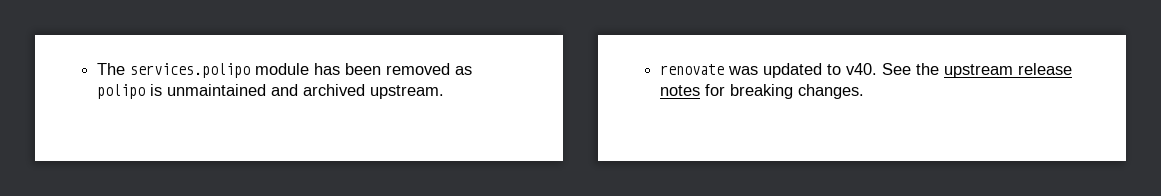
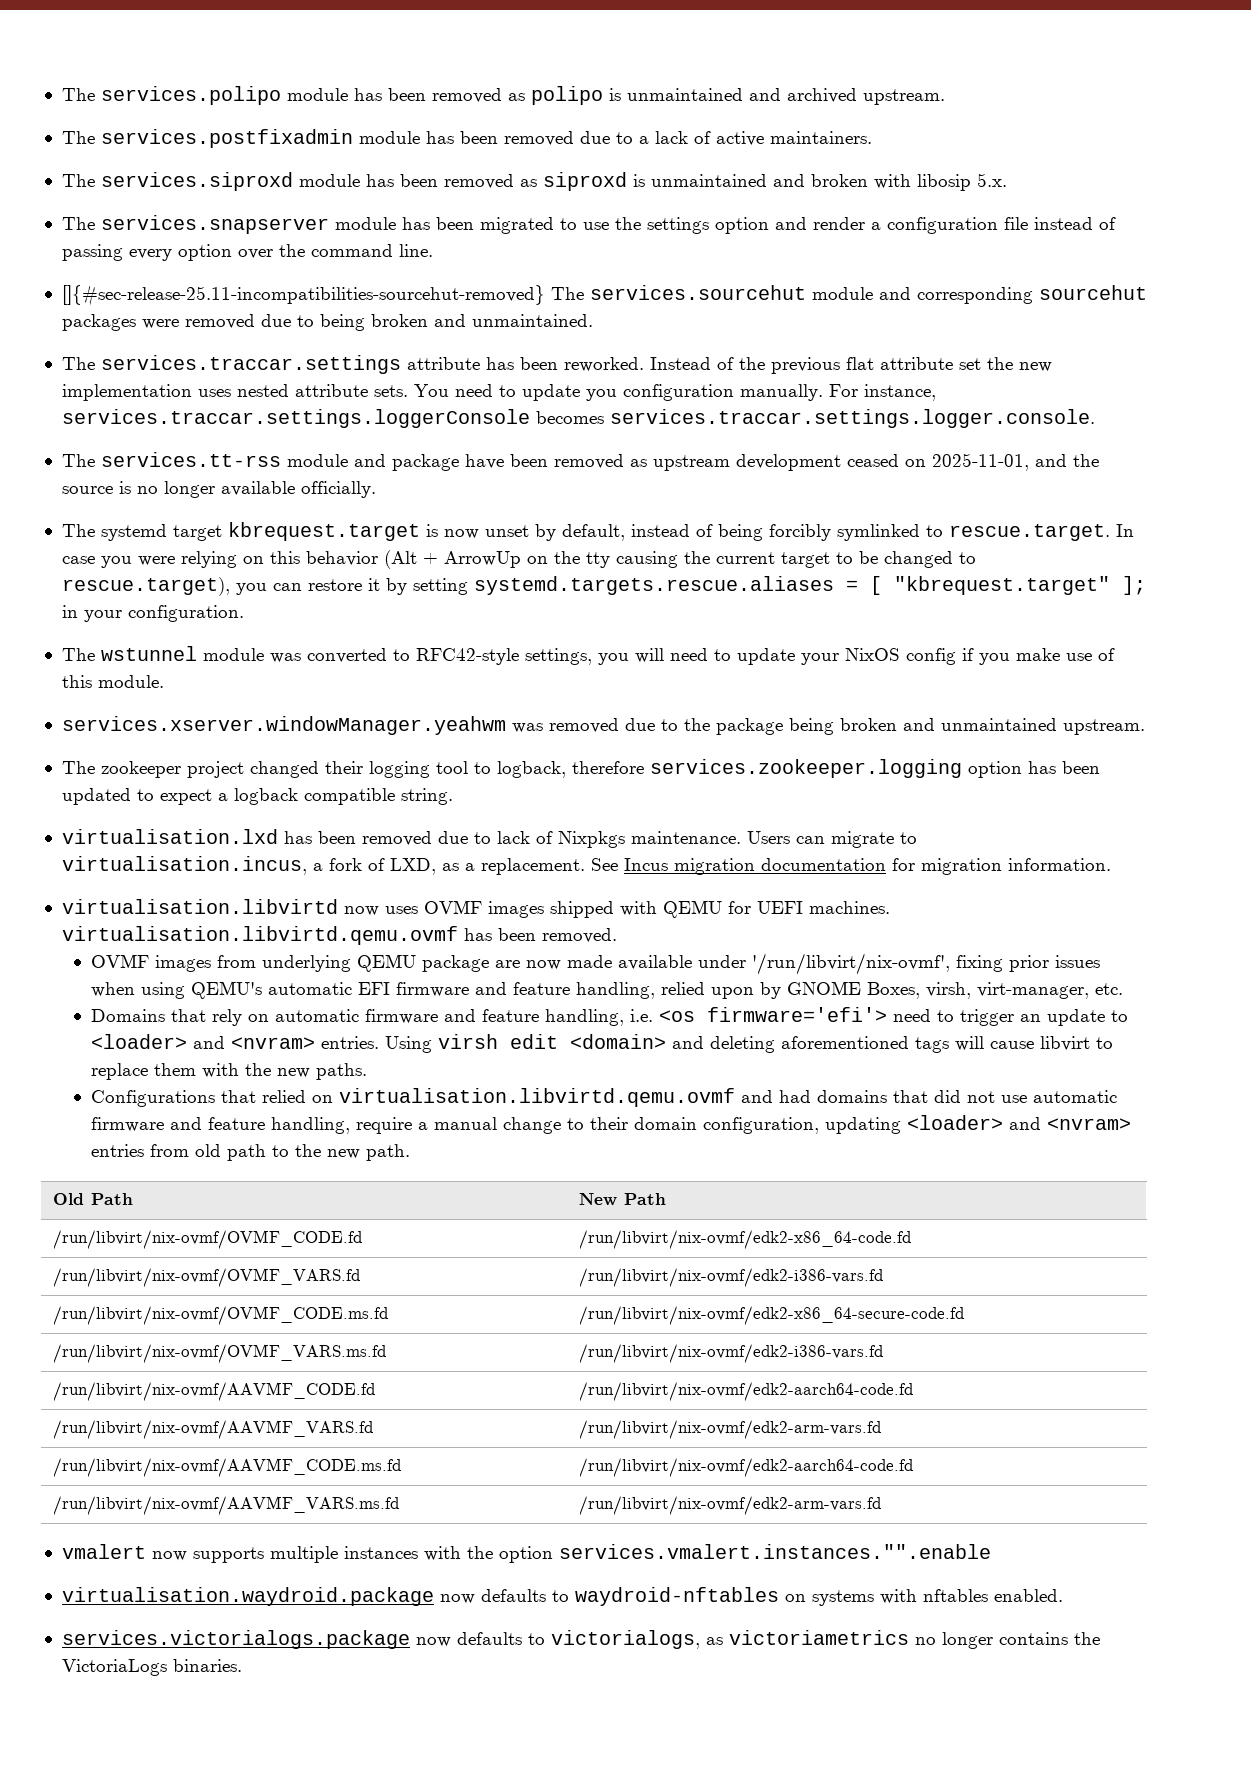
- renovate was updated to v40. See the upstream release notes for breaking changes.
+ The services.postfixadmin module has been removed due to a lack of active maintainers.
+ The services.siproxd module has been removed as siproxd is unmaintained and broken with libosip 5.x.
+ The services.snapserver module has been migrated to use the settings option and render a configuration file instead of passing every option over the command line.
+ []{#sec-release-25.11-incompatibilities-sourcehut-removed} The services.sourcehut module and corresponding sourcehut packages were removed due to being broken and unmaintained.
+ The services.traccar.settings attribute has been reworked. Instead of the previous flat attribute set the new implementation uses nested attribute sets. You need to update you configuration manually. For instance, services.traccar.settings.loggerConsole becomes services.traccar.settings.logger.console.
+ The services.tt-rss module and package have been removed as upstream development ceased on 2025-11-01, and the source is no longer available officially.
+ The systemd target kbrequest.target is now unset by default, instead of being forcibly symlinked to rescue.target. In case you were relying on this behavior (Alt + ArrowUp on the tty causing the current target to be changed to rescue.target), you can restore it by setting systemd.targets.rescue.aliases = [ "kbrequest.target" ]; in your configuration.
+ The wstunnel module was converted to RFC42-style settings, you will need to update your NixOS config if you make use of this module.
+ services.xserver.windowManager.yeahwm was removed due to the package being broken and unmaintained upstream.
+ The zookeeper project changed their logging tool to logback, therefore services.zookeeper.logging option has been updated to expect a logback compatible string.
+ virtualisation.lxd has been removed due to lack of Nixpkgs maintenance. Users can migrate to virtualisation.incus, a fork of LXD, as a replacement. See Incus migration documentation for migration information.
+ virtualisation.libvirtd now uses OVMF images shipped with QEMU for UEFI machines. virtualisation.libvirtd.qemu.ovmf has been removed.
+ OVMF images from underlying QEMU package are now made available under '/run/libvirt/nix-ovmf', fixing prior issues when using QEMU's automatic EFI firmware and feature handling, relied upon by GNOME Boxes, virsh, virt-manager, etc.
+ Domains that rely on automatic firmware and feature handling, i.e. <os firmware='efi'> need to trigger an update to <loader> and <nvram> entries. Using virsh edit <domain> and deleting aforementioned tags will cause libvirt to replace them with the new paths.
+ Configurations that relied on virtualisation.libvirtd.qemu.ovmf and had domains that did not use automatic firmware and feature handling, require a manual change to their domain configuration, updating <loader> and <nvram> entries from old path to the new path.
+ Old Path | New Path
+ /run/libvirt/nix-ovmf/OVMF_CODE.fd | /run/libvirt/nix-ovmf/edk2-x86_64-code.fd
+ /run/libvirt/nix-ovmf/OVMF_VARS.fd | /run/libvirt/nix-ovmf/edk2-i386-vars.fd
+ /run/libvirt/nix-ovmf/OVMF_CODE.ms.fd | /run/libvirt/nix-ovmf/edk2-x86_64-secure-code.fd
+ /run/libvirt/nix-ovmf/OVMF_VARS.ms.fd | /run/libvirt/nix-ovmf/edk2-i386-vars.fd
+ /run/libvirt/nix-ovmf/AAVMF_CODE.fd | /run/libvirt/nix-ovmf/edk2-aarch64-code.fd
+ /run/libvirt/nix-ovmf/AAVMF_VARS.fd | /run/libvirt/nix-ovmf/edk2-arm-vars.fd
+ /run/libvirt/nix-ovmf/AAVMF_CODE.ms.fd | /run/libvirt/nix-ovmf/edk2-aarch64-code.fd
+ /run/libvirt/nix-ovmf/AAVMF_VARS.ms.fd | /run/libvirt/nix-ovmf/edk2-arm-vars.fd
+ vmalert now supports multiple instances with the option services.vmalert.instances."".enable
+ virtualisation.waydroid.package now defaults to waydroid-nftables on systems with nftables enabled.
+ services.victorialogs.package now defaults to victorialogs, as victoriametrics no longer contains the VictoriaLogs binaries.

